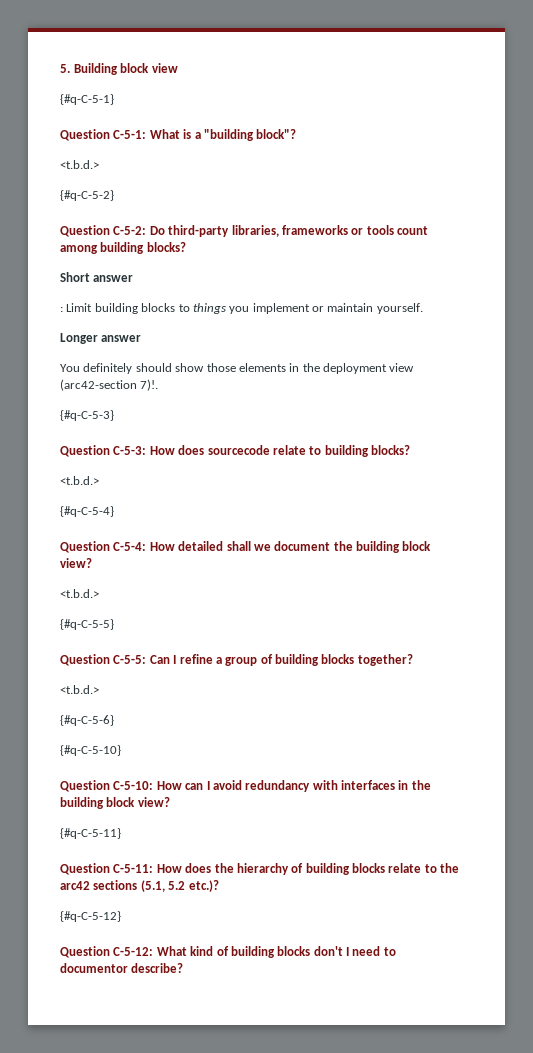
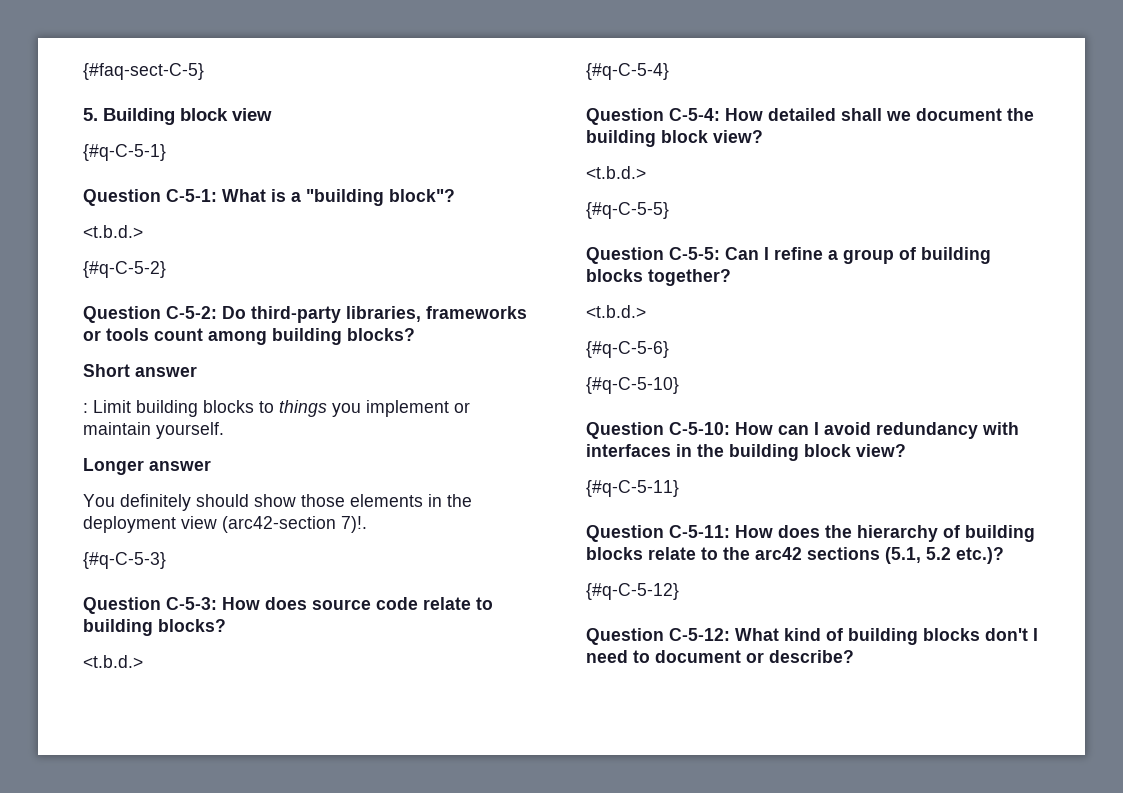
+ {#faq-sect-C-5}
- Question C-5-3: How does sourcecode relate to building blocks?
+ Question C-5-3: How does source code relate to building blocks?
- Question C-5-12: What kind of building blocks don't I need to documentor describe?
+ Question C-5-12: What kind of building blocks don't I need to document or describe?

